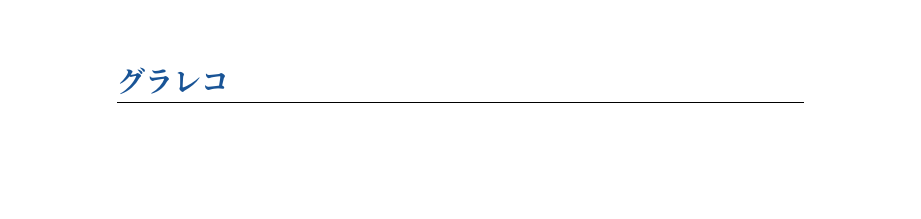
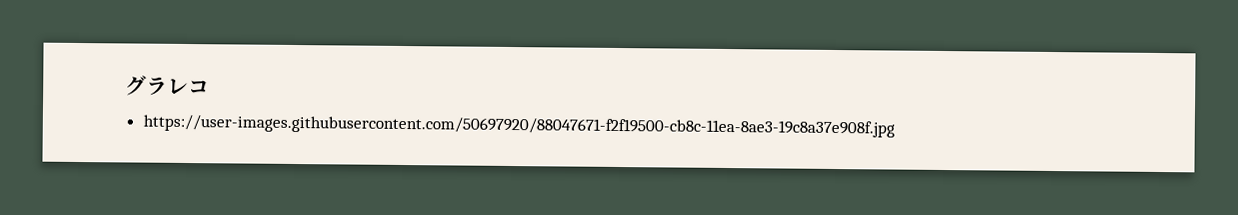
+ https://user-images.githubusercontent.com/50697920/88047671-f2f19500-cb8c-11ea-8ae3-19c8a37e908f.jpg

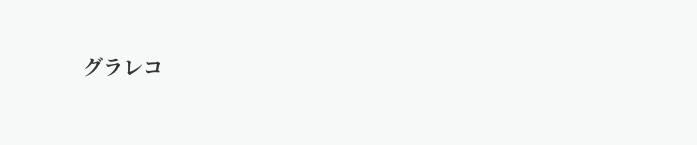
- https://user-images.githubusercontent.com/50697920/88047671-f2f19500-cb8c-11ea-8ae3-19c8a37e908f.jpg

